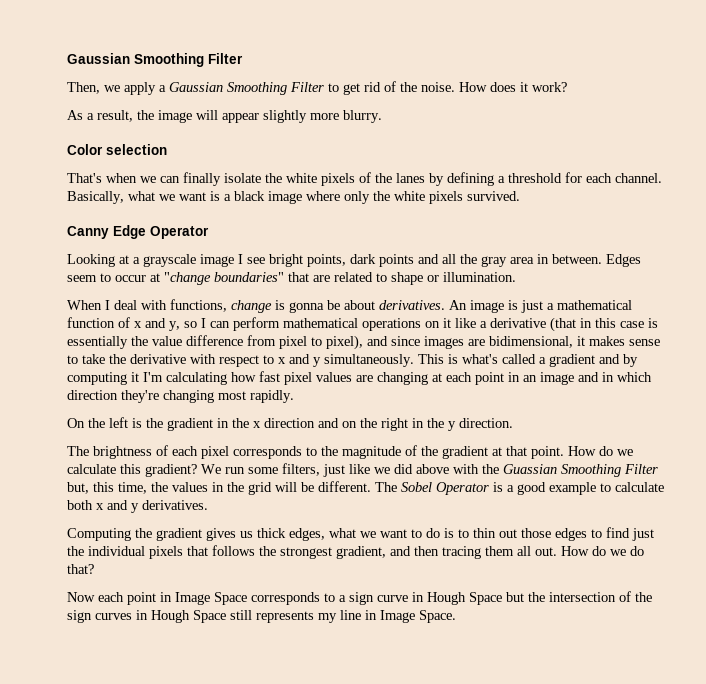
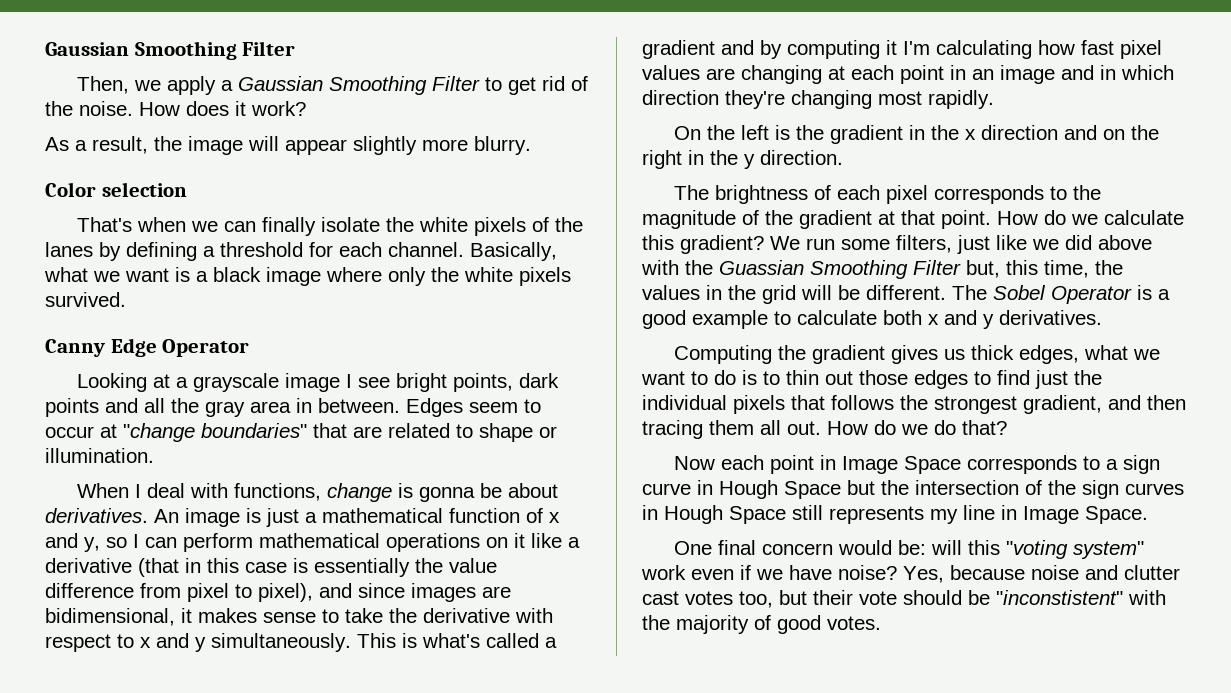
+ One final concern would be: will this "voting system" work even if we have noise? Yes, because noise and clutter cast votes too, but their vote should be "inconstistent" with the majority of good votes.

